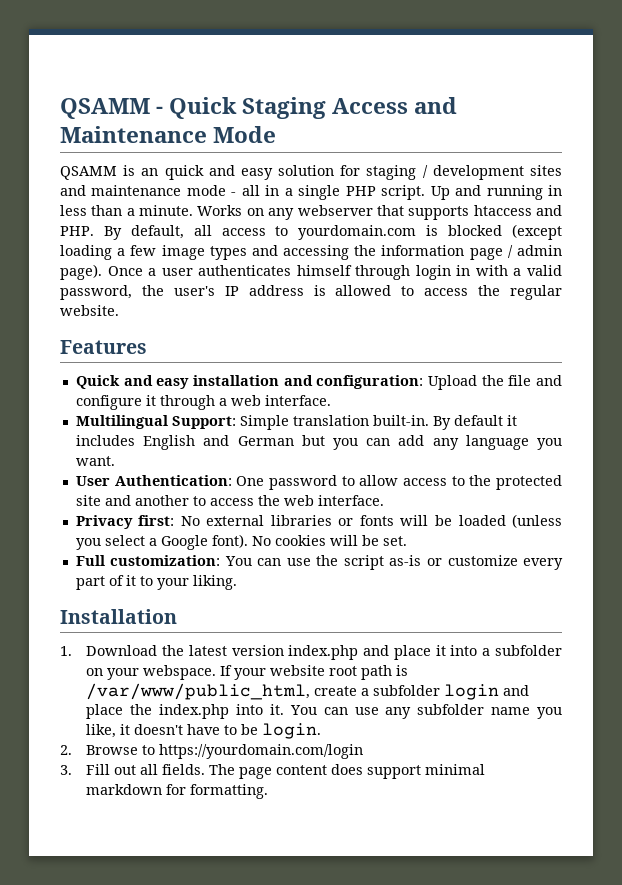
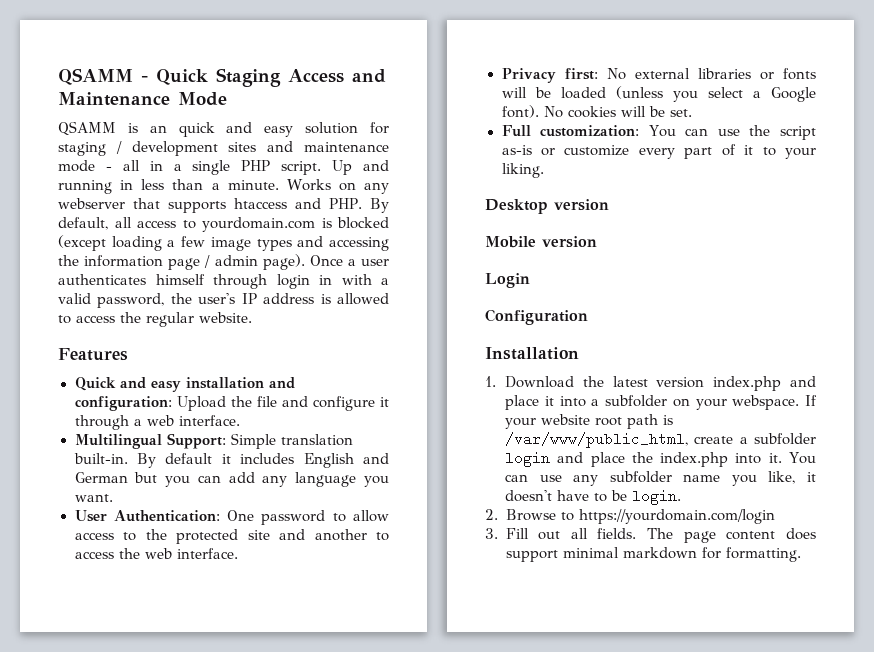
+ Desktop version
+ Mobile version
+ Login
+ Configuration

